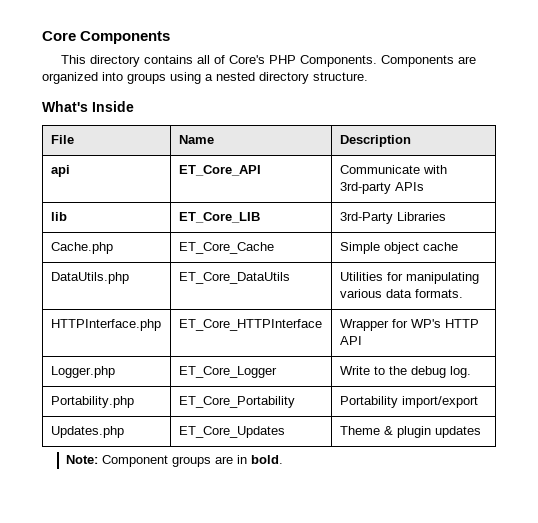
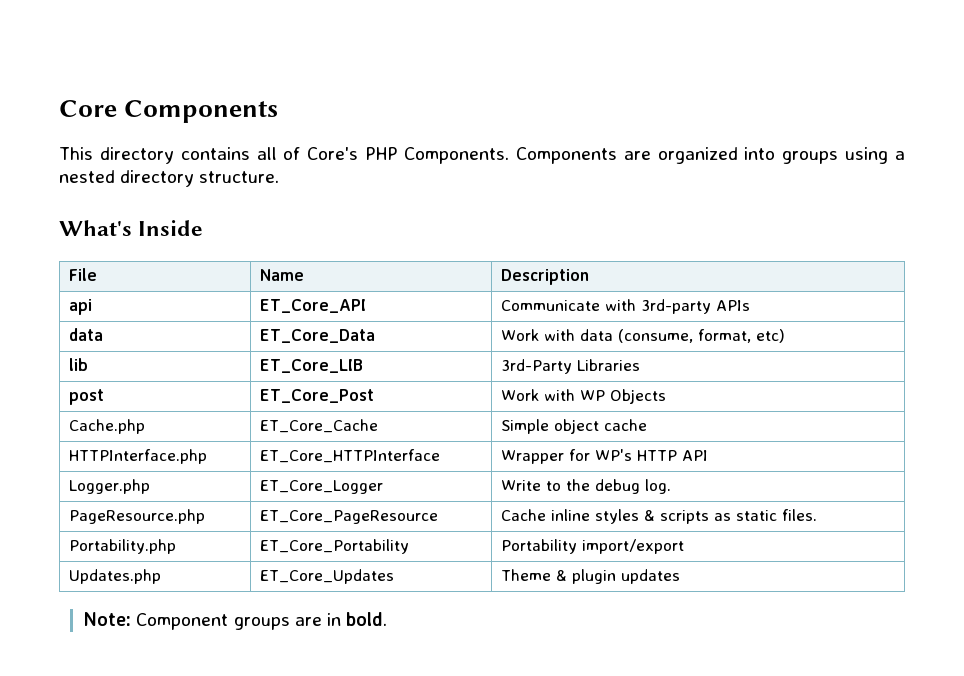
+ data | ET_Core_Data | Work with data (consume, format, etc)
  lib | ET_Core_LIB | 3rd-Party Libraries
+ post | ET_Core_Post | Work with WP Objects
- DataUtils.php | ET_Core_DataUtils | Utilities for manipulating various data formats.
+ PageResource.php | ET_Core_PageResource | Cache inline styles & scripts as static files.

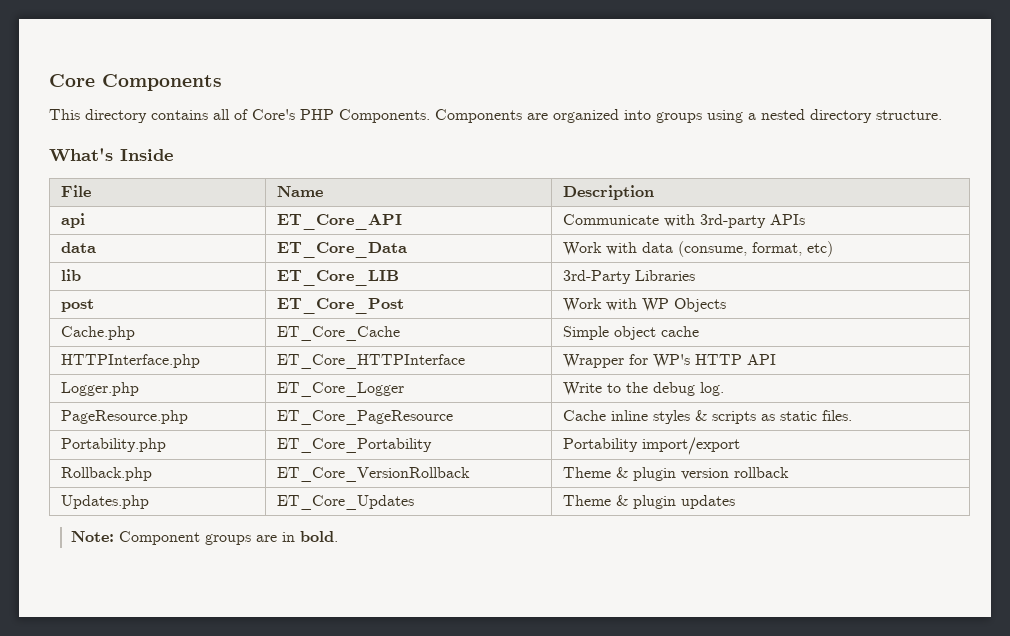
+ Rollback.php | ET_Core_VersionRollback | Theme & plugin version rollback

